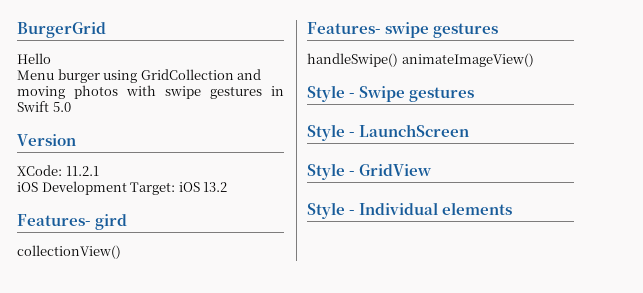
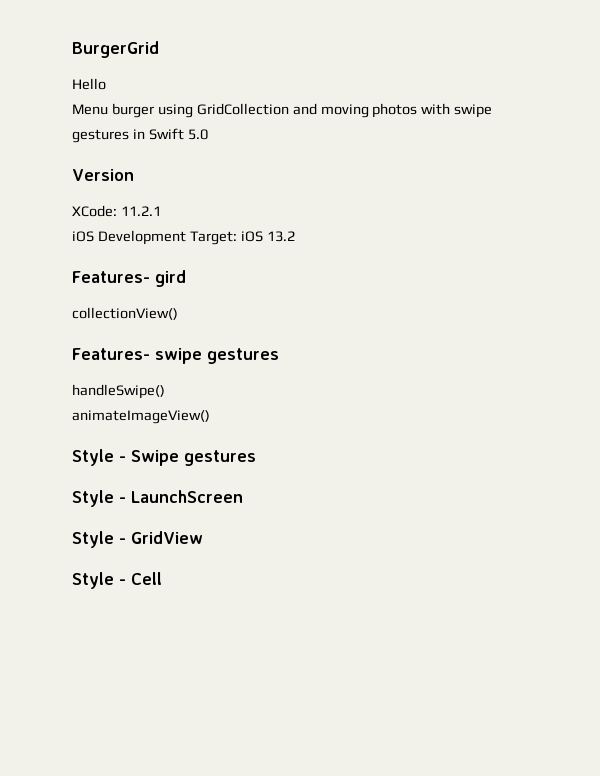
- handleSwipe() animateImageView()
+ handleSwipe()
+ animateImageView()
- Style - Individual elements
+ Style - Cell

